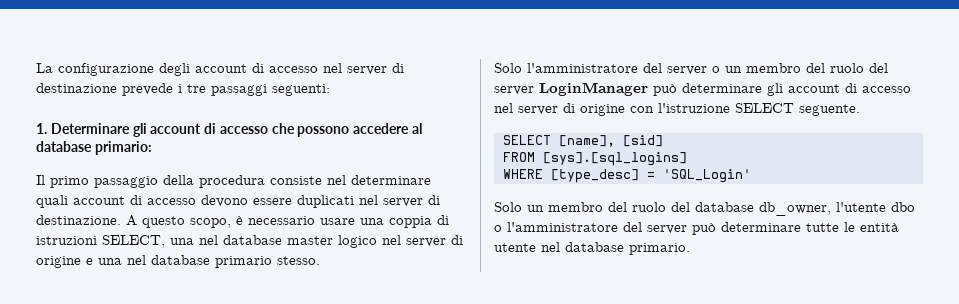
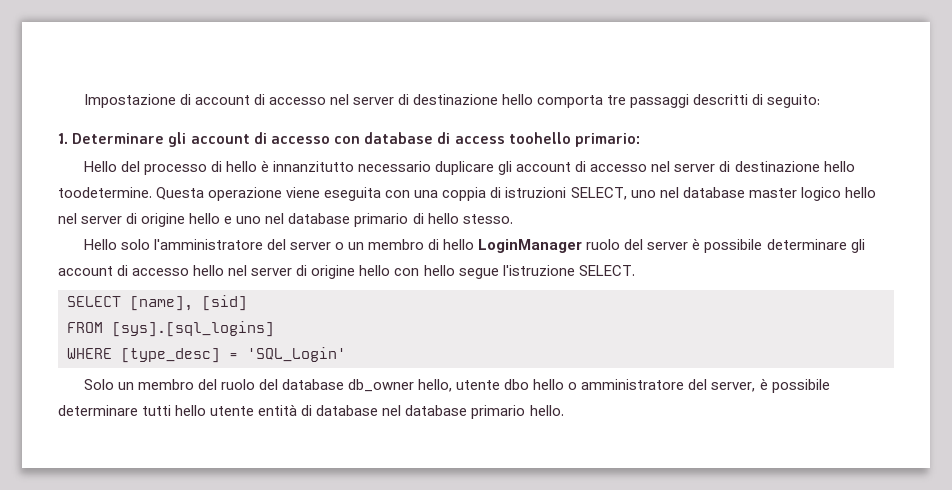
- La configurazione degli account di accesso nel server di destinazione prevede i tre passaggi seguenti:
+ Impostazione di account di accesso nel server di destinazione hello comporta tre passaggi descritti di seguito:
- 1. Determinare gli account di accesso che possono accedere al database primario:
- Il primo passaggio della procedura consiste nel determinare quali account di accesso devono essere duplicati nel server di destinazione. A questo scopo, è necessario usare una coppia di istruzioni SELECT, una nel database master logico nel server di origine e una nel database primario stesso.
- Solo l'amministratore del server o un membro del ruolo del server LoginManager può determinare gli account di accesso nel server di origine con l'istruzione SELECT seguente.
+ 1. Determinare gli account di accesso con database di access toohello primario:
+ Hello del processo di hello è innanzitutto necessario duplicare gli account di accesso nel server di destinazione hello toodetermine. Questa operazione viene eseguita con una coppia di istruzioni SELECT, uno nel database master logico hello nel server di origine hello e uno nel database primario di hello stesso.
+ Hello solo l'amministratore del server o un membro di hello LoginManager ruolo del server è possibile determinare gli account di accesso hello nel server di origine hello con hello segue l'istruzione SELECT.
- Solo un membro del ruolo del database db_owner, l'utente dbo o l'amministratore del server può determinare tutte le entità utente nel database primario.
+ Solo un membro del ruolo del database db_owner hello, utente dbo hello o amministratore del server, è possibile determinare tutti hello utente entità di database nel database primario hello.

